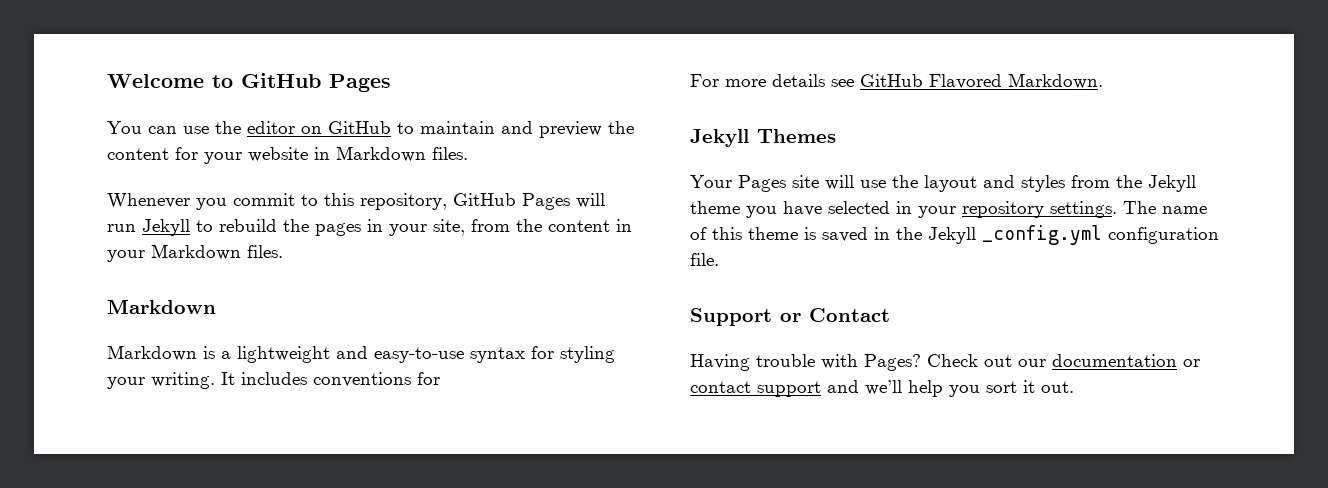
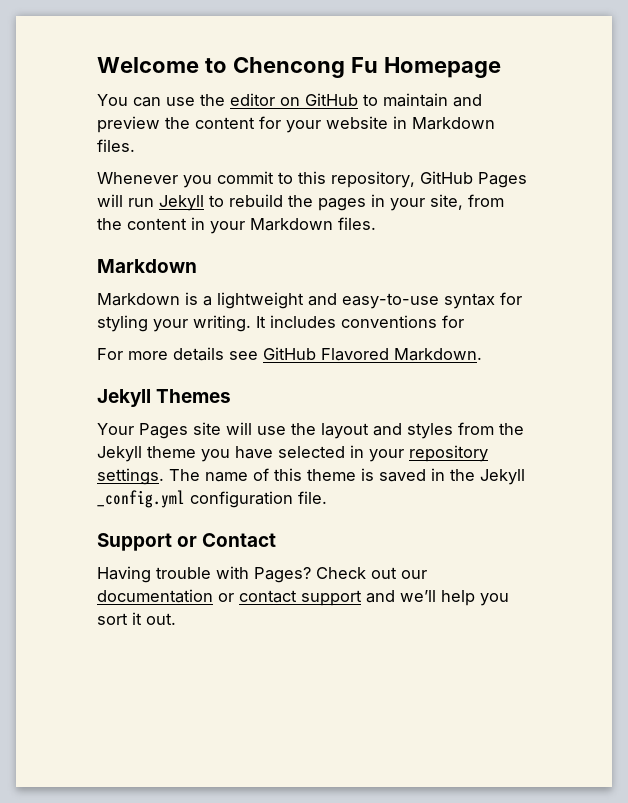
- Welcome to GitHub Pages
+ Welcome to Chencong Fu Homepage

